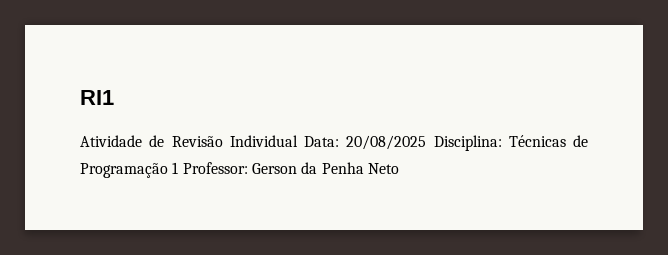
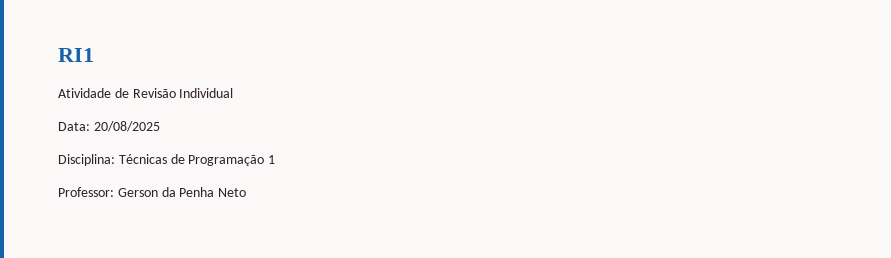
- Atividade de Revisão Individual Data: 20/08/2025 Disciplina: Técnicas de Programação 1 Professor: Gerson da Penha Neto
+ Atividade de Revisão Individual
+ Data: 20/08/2025
+ Disciplina: Técnicas de Programação 1
+ Professor: Gerson da Penha Neto

